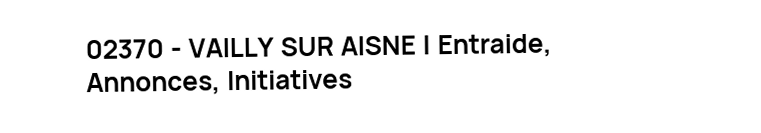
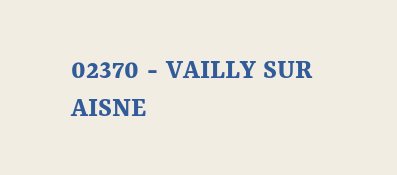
- 02370 - VAILLY SUR AISNE | Entraide, Annonces, Initiatives
+ 02370 - VAILLY SUR AISNE

